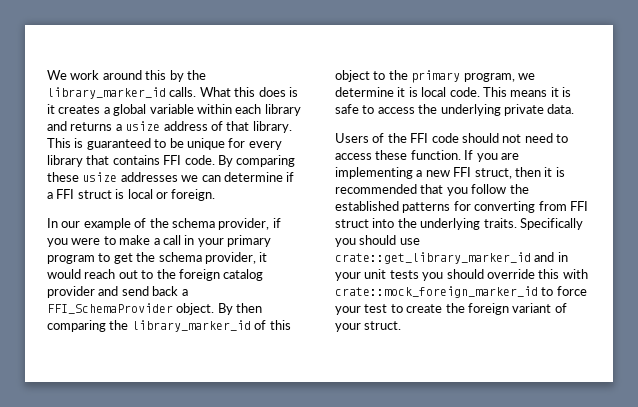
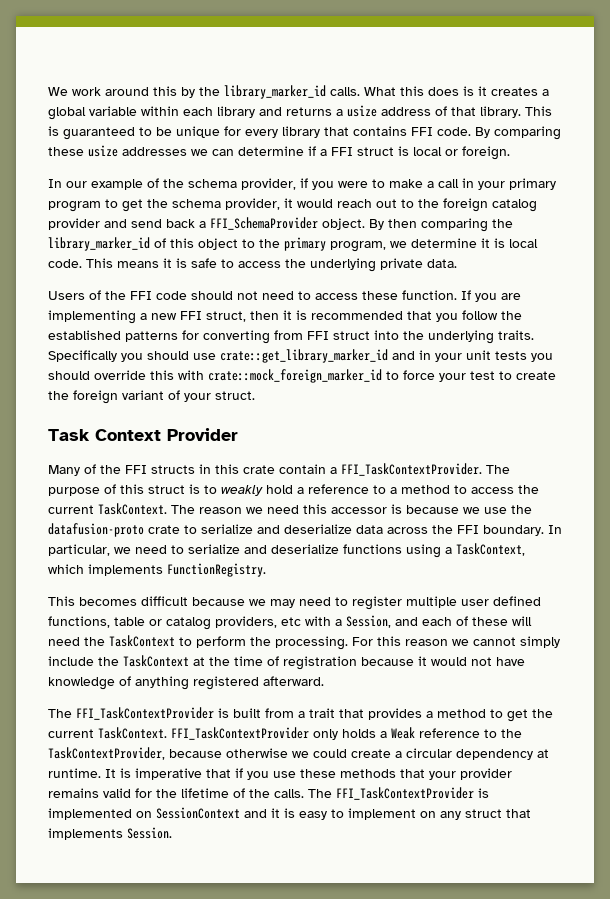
+ Task Context Provider
+ Many of the FFI structs in this crate contain a FFI_TaskContextProvider. The purpose of this struct is to weakly hold a reference to a method to access the current TaskContext. The reason we need this accessor is because we use the datafusion-proto crate to serialize and deserialize data across the FFI boundary. In particular, we need to serialize and deserialize functions using a TaskContext, which implements FunctionRegistry.
+ This becomes difficult because we may need to register multiple user defined functions, table or catalog providers, etc with a Session, and each of these will need the TaskContext to perform the processing. For this reason we cannot simply include the TaskContext at the time of registration because it would not have knowledge of anything registered afterward.
+ The FFI_TaskContextProvider is built from a trait that provides a method to get the current TaskContext. FFI_TaskContextProvider only holds a Weak reference to the TaskContextProvider, because otherwise we could create a circular dependency at runtime. It is imperative that if you use these methods that your provider remains valid for the lifetime of the calls. The FFI_TaskContextProvider is implemented on SessionContext and it is easy to implement on any struct that implements Session.

